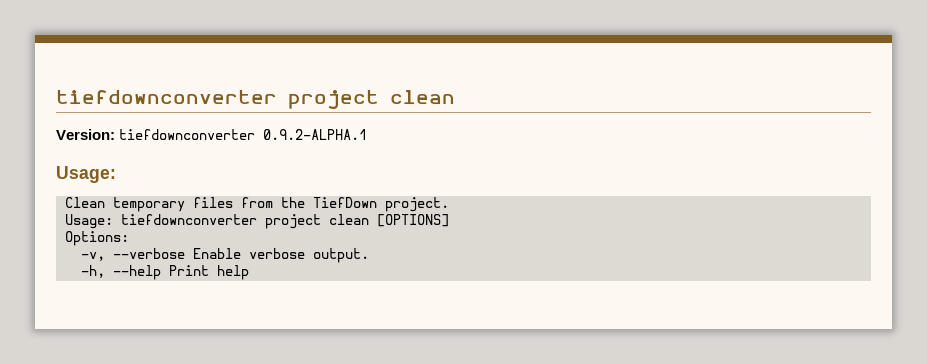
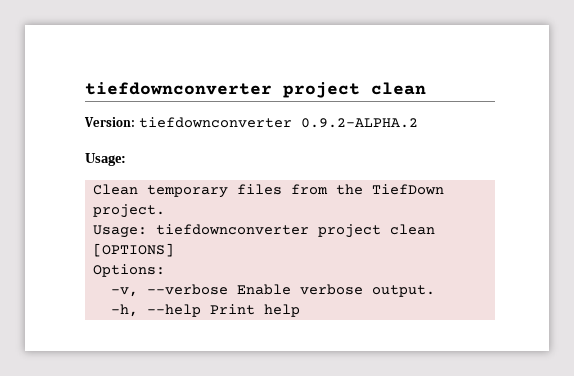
- Version: tiefdownconverter 0.9.2-ALPHA.1
+ Version: tiefdownconverter 0.9.2-ALPHA.2

